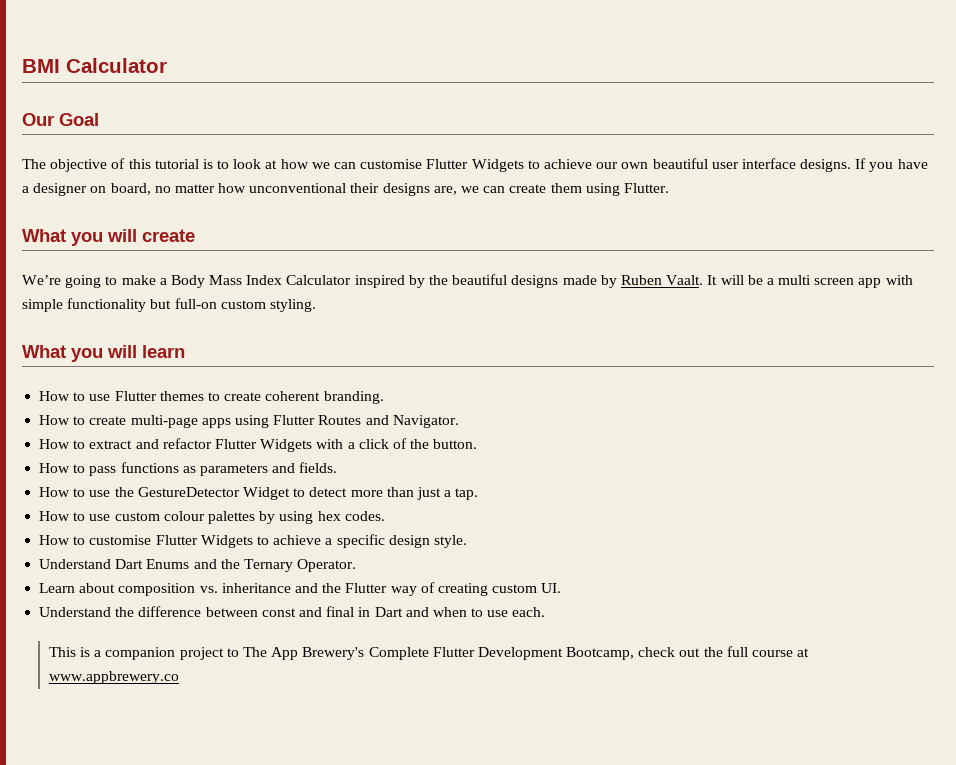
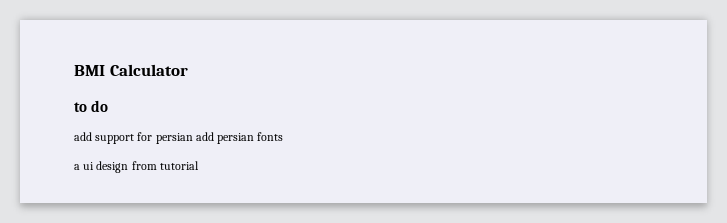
- Our Goal
- The objective of this tutorial is to look at how we can customise Flutter Widgets to achieve our own beautiful user interface designs. If you have a designer on board, no matter how unconventional their designs are, we can create them using Flutter.
- What you will create
- We’re going to make a Body Mass Index Calculator inspired by the beautiful designs made by Ruben Vaalt. It will be a multi screen app with simple functionality but full-on custom styling.
- What you will learn
- How to use Flutter themes to create coherent branding.
- How to create multi-page apps using Flutter Routes and Navigator.
- How to extract and refactor Flutter Widgets with a click of the button.
- How to pass functions as parameters and fields.
- How to use the GestureDetector Widget to detect more than just a tap.
- How to use custom colour palettes by using hex codes.
- How to customise Flutter Widgets to achieve a specific design style.
- Understand Dart Enums and the Ternary Operator.
- Learn about composition vs. inheritance and the Flutter way of creating custom UI.
- Understand the difference between const and final in Dart and when to use each.
- This is a companion project to The App Brewery's Complete Flutter Development Bootcamp, check out the full course at www.appbrewery.co
+ to do
+ add support for persian add persian fonts
+ a ui design from tutorial

